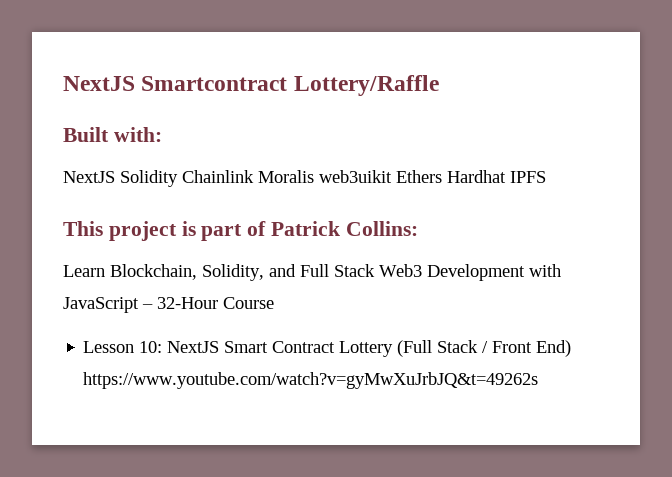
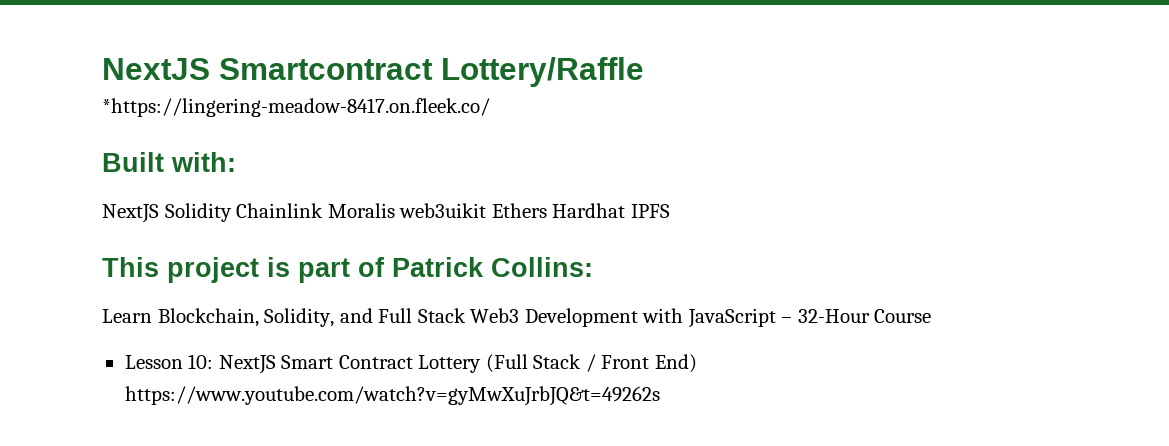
+ *https://lingering-meadow-8417.on.fleek.co/

